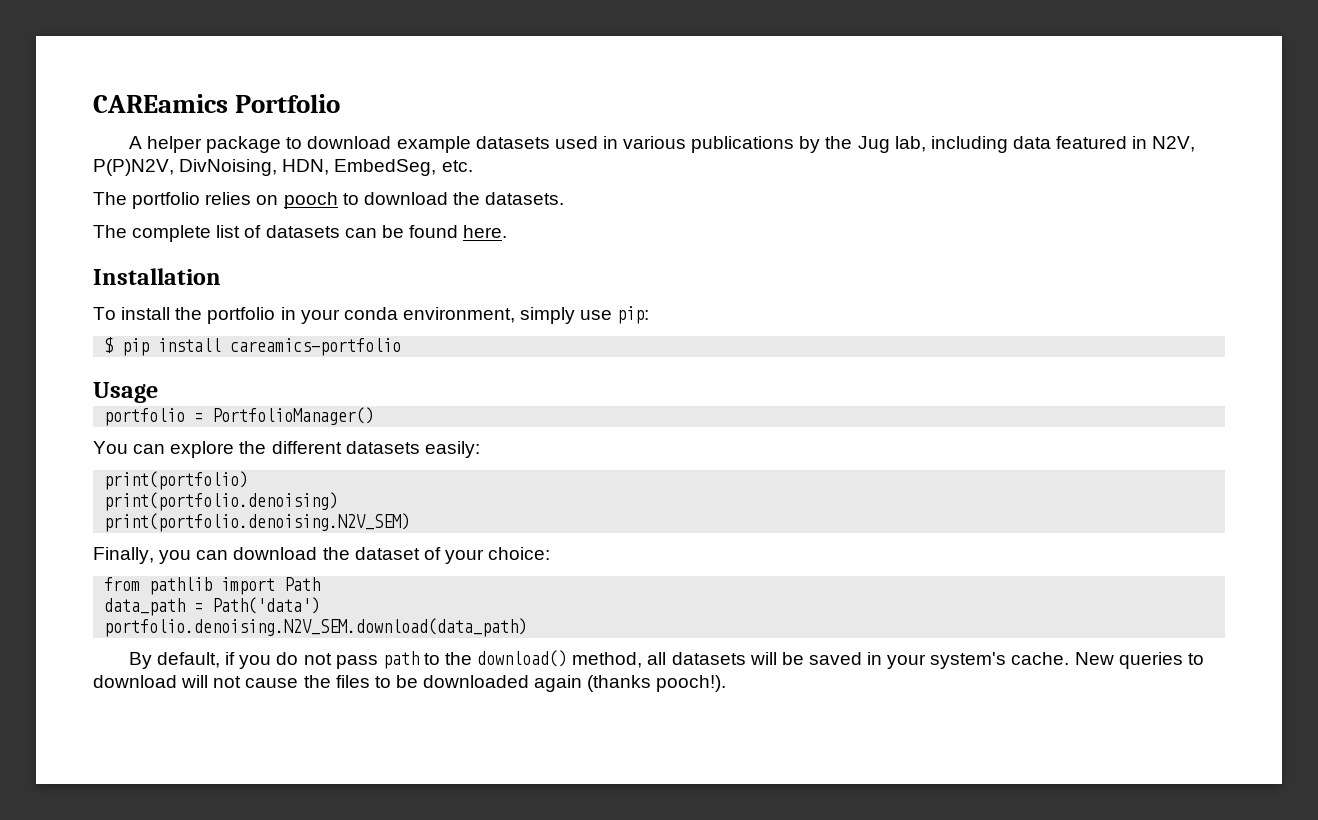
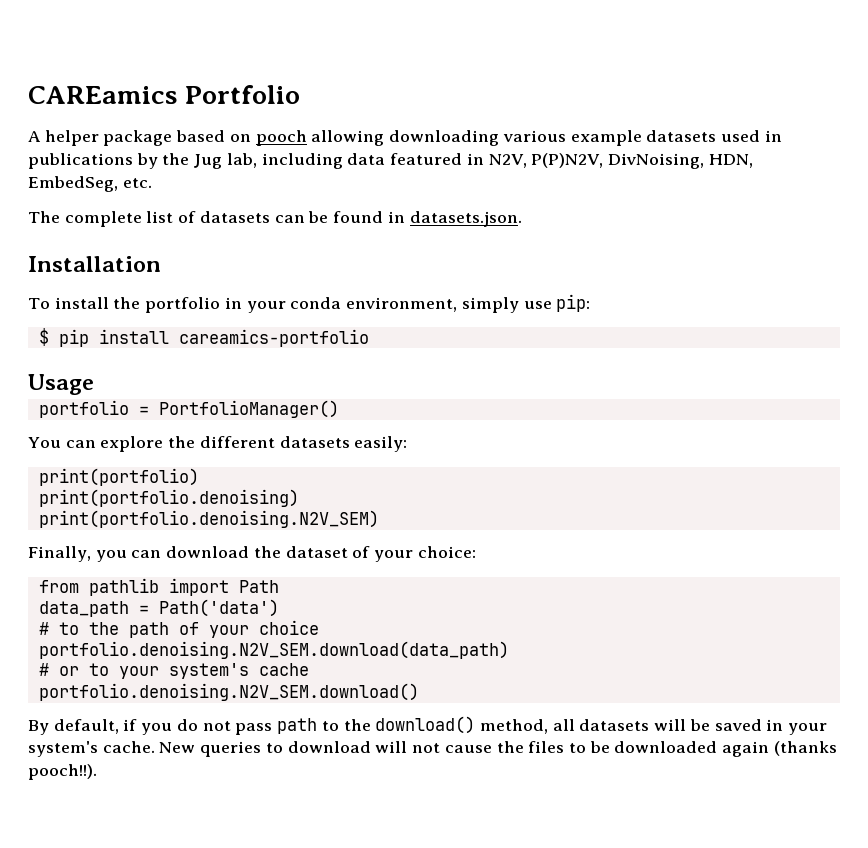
- A helper package to download example datasets used in various publications by the Jug lab, including data featured in N2V, P(P)N2V, DivNoising, HDN, EmbedSeg, etc.
+ A helper package based on pooch allowing downloading various example datasets used in publications by the Jug lab, including data featured in N2V, P(P)N2V, DivNoising, HDN, EmbedSeg, etc.
- The portfolio relies on pooch to download the datasets.
- The complete list of datasets can be found here.
+ The complete list of datasets can be found in datasets.json.
+ # to the path of your choice
  portfolio.denoising.N2V_SEM.download(data_path)
+ # or to your system's cache
+ portfolio.denoising.N2V_SEM.download()
- New queries to download will not cause the files to be downloaded again (thanks pooch!).
+ New queries to download will not cause the files to be downloaded again (thanks pooch!!).

